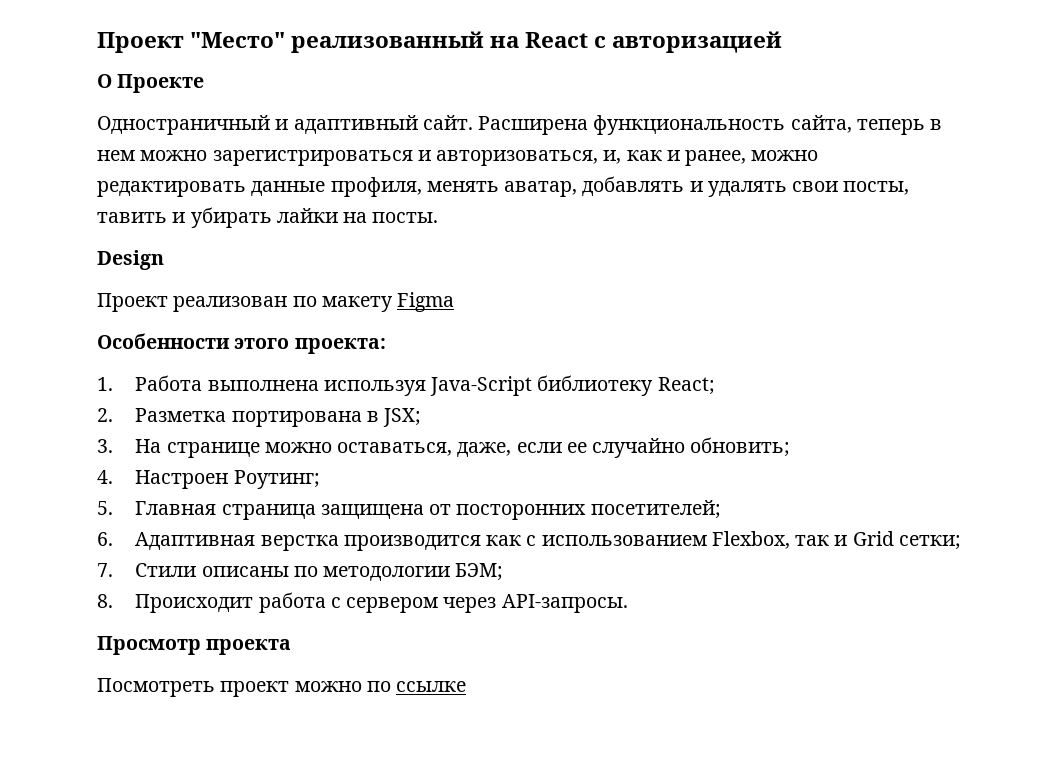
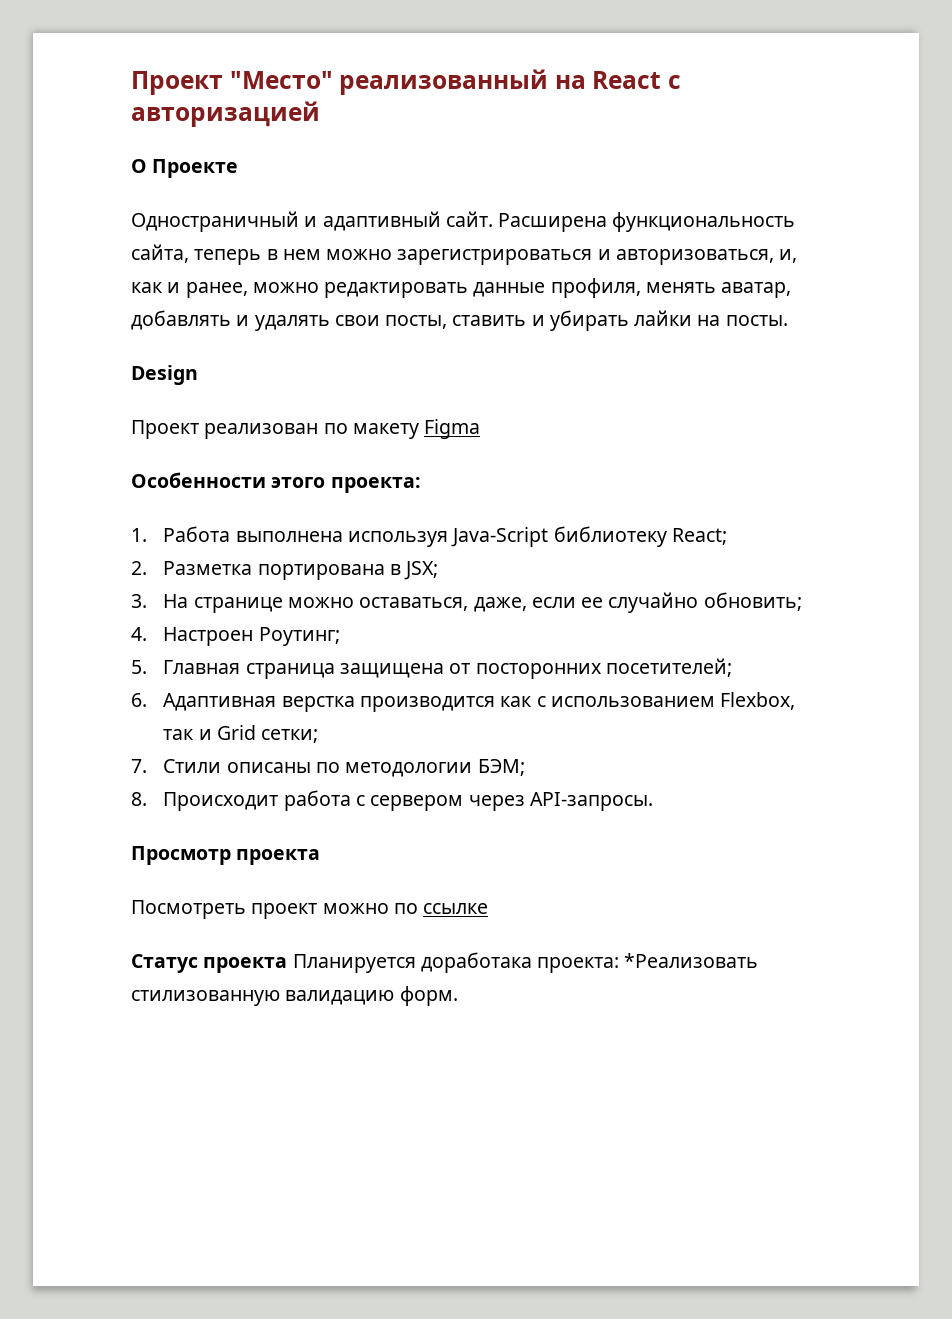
- Расширена функциональность сайта, теперь в нем можно зарегистрироваться и авторизоваться, и, как и ранее, можно редактировать данные профиля, менять аватар, добавлять и удалять свои посты, тавить и убирать лайки на посты.
+ Расширена функциональность сайта, теперь в нем можно зарегистрироваться и авторизоваться, и, как и ранее, можно редактировать данные профиля, менять аватар, добавлять и удалять свои посты, cтавить и убирать лайки на посты.
+ Статус проекта Планируется доработака проекта: *Реализовать стилизованную валидацию форм.

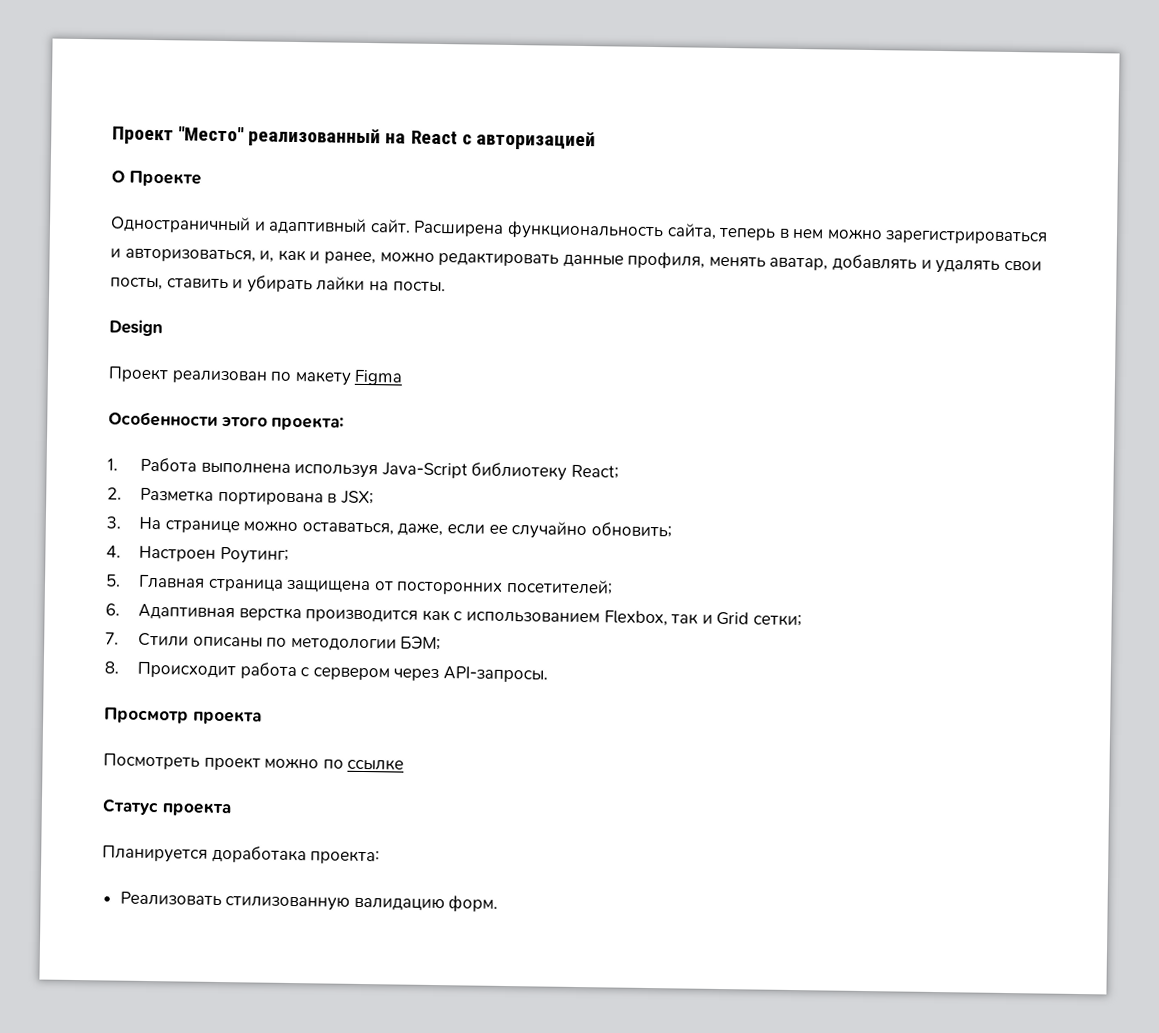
- Статус проекта Планируется доработака проекта: *Реализовать стилизованную валидацию форм.
+ Статус проекта
+ Планируется доработака проекта:
+ Реализовать стилизованную валидацию форм.

